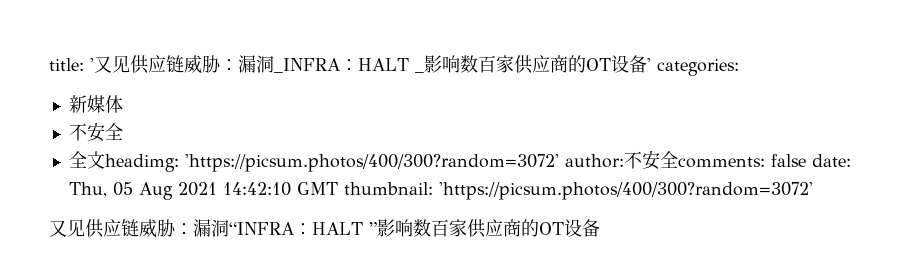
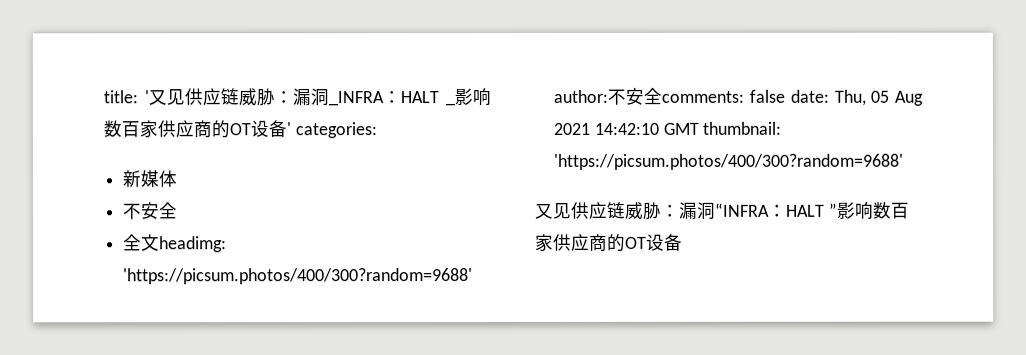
- 全文headimg: 'https://picsum.photos/400/300?random=3072' author:不安全comments: false date: Thu, 05 Aug 2021 14:42:10 GMT thumbnail: 'https://picsum.photos/400/300?random=3072'
+ 全文headimg: 'https://picsum.photos/400/300?random=9688' author:不安全comments: false date: Thu, 05 Aug 2021 14:42:10 GMT thumbnail: 'https://picsum.photos/400/300?random=9688'

